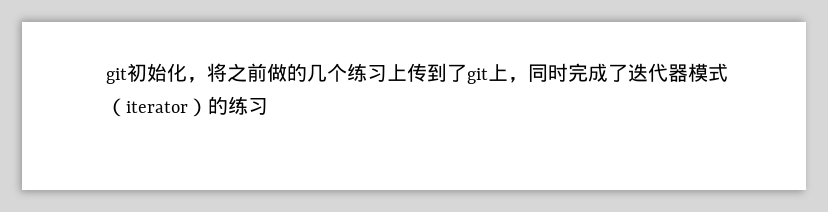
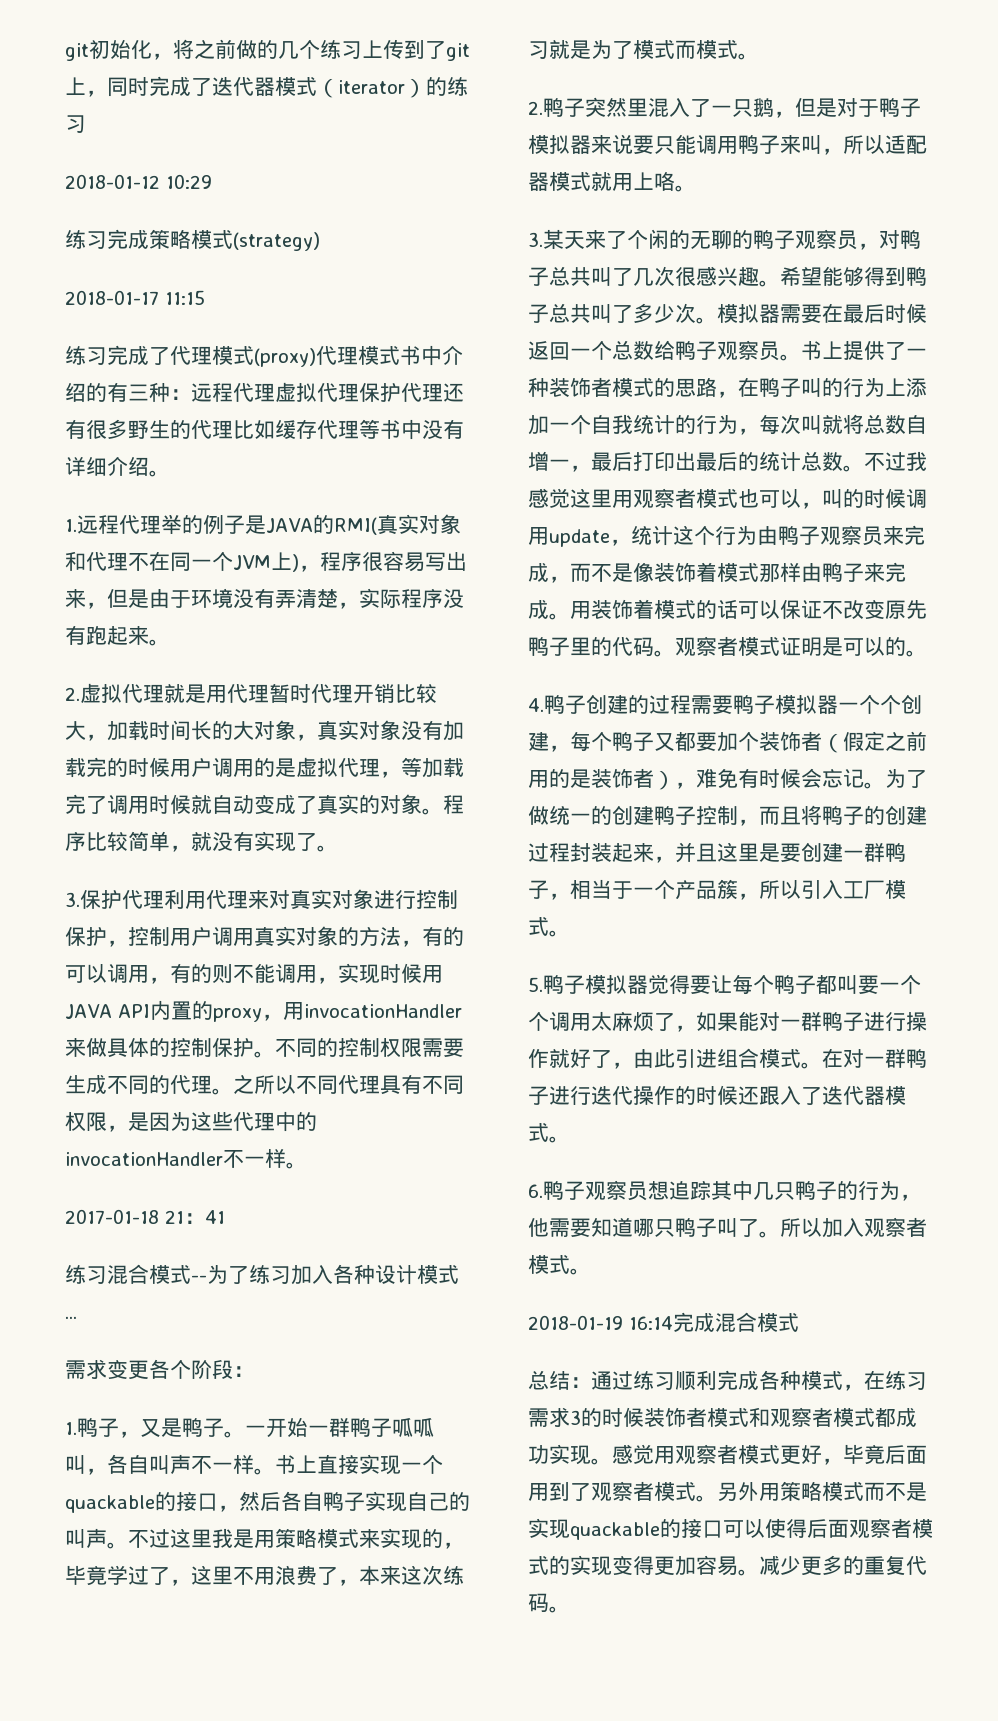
+ 2018-01-12 10:29
+ 练习完成策略模式(strategy)
+ 2018-01-17 11:15
+ 练习完成了代理模式(proxy)代理模式书中介绍的有三种：远程代理虚拟代理保护代理还有很多野生的代理比如缓存代理等书中没有详细介绍。
+ 1.远程代理举的例子是JAVA的RMI(真实对象和代理不在同一个JVM上)，程序很容易写出来，但是由于环境没有弄清楚，实际程序没有跑起来。
+ 2.虚拟代理就是用代理暂时代理开销比较大，加载时间长的大对象，真实对象没有加载完的时候用户调用的是虚拟代理，等加载完了调用时候就自动变成了真实的对象。程序比较简单，就没有实现了。
+ 3.保护代理利用代理来对真实对象进行控制保护，控制用户调用真实对象的方法，有的可以调用，有的则不能调用，实现时候用JAVA API内置的proxy，用invocationHandler来做具体的控制保护。不同的控制权限需要生成不同的代理。之所以不同代理具有不同权限，是因为这些代理中的invocationHandler不一样。
+ 2017-01-18 21：41
+ 练习混合模式--为了练习加入各种设计模式...
+ 需求变更各个阶段：
+ 1.鸭子，又是鸭子。一开始一群鸭子呱呱叫，各自叫声不一样。书上直接实现一个quackable的接口，然后各自鸭子实现自己的叫声。不过这里我是用策略模式来实现的，毕竟学过了，这里不用浪费了，本来这次练习就是为了模式而模式。
+ 2.鸭子突然里混入了一只鹅，但是对于鸭子模拟器来说要只能调用鸭子来叫，所以适配器模式就用上咯。
+ 3.某天来了个闲的无聊的鸭子观察员，对鸭子总共叫了几次很感兴趣。希望能够得到鸭子总共叫了多少次。模拟器需要在最后时候返回一个总数给鸭子观察员。书上提供了一种装饰者模式的思路，在鸭子叫的行为上添加一个自我统计的行为，每次叫就将总数自增一，最后打印出最后的统计总数。不过我感觉这里用观察者模式也可以，叫的时候调用update，统计这个行为由鸭子观察员来完成，而不是像装饰着模式那样由鸭子来完成。用装饰着模式的话可以保证不改变原先鸭子里的代码。观察者模式证明是可以的。
+ 4.鸭子创建的过程需要鸭子模拟器一个个创建，每个鸭子又都要加个装饰者（假定之前用的是装饰者），难免有时候会忘记。为了做统一的创建鸭子控制，而且将鸭子的创建过程封装起来，并且这里是要创建一群鸭子，相当于一个产品簇，所以引入工厂模式。
+ 5.鸭子模拟器觉得要让每个鸭子都叫要一个个调用太麻烦了，如果能对一群鸭子进行操作就好了，由此引进组合模式。在对一群鸭子进行迭代操作的时候还跟入了迭代器模式。
+ 6.鸭子观察员想追踪其中几只鸭子的行为，他需要知道哪只鸭子叫了。所以加入观察者模式。
+ 2018-01-19 16:14完成混合模式
+ 总结：通过练习顺利完成各种模式，在练习需求3的时候装饰者模式和观察者模式都成功实现。感觉用观察者模式更好，毕竟后面用到了观察者模式。另外用策略模式而不是实现quackable的接口可以使得后面观察者模式的实现变得更加容易。减少更多的重复代码。

